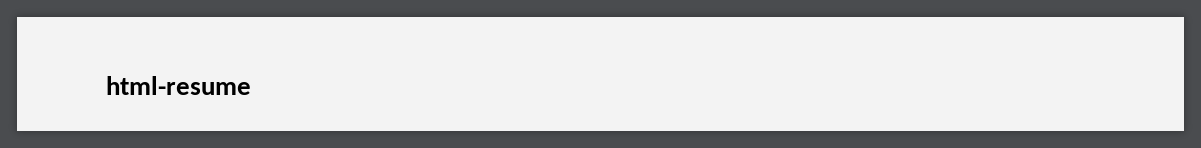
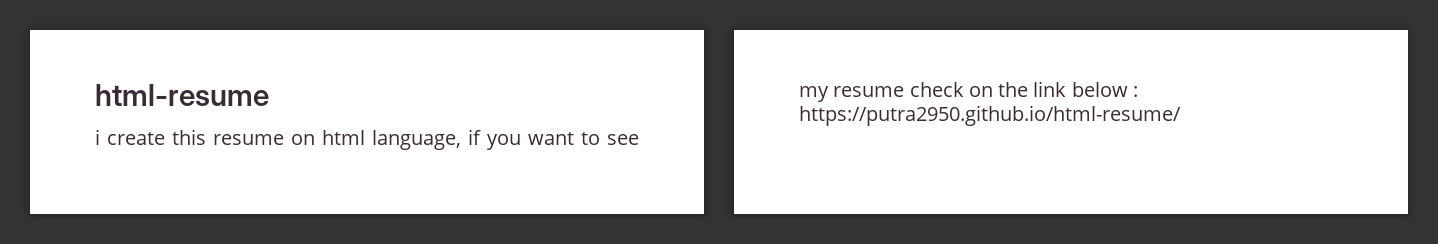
+ i create this resume on html language, if you want to see my resume check on the link below : https://putra2950.github.io/html-resume/

